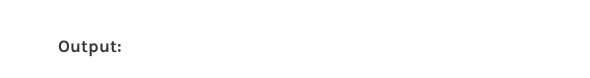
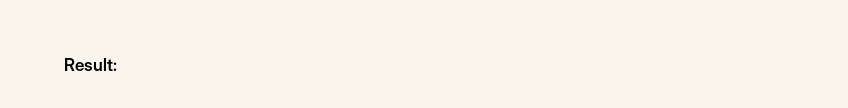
- Output:
+ Result:

